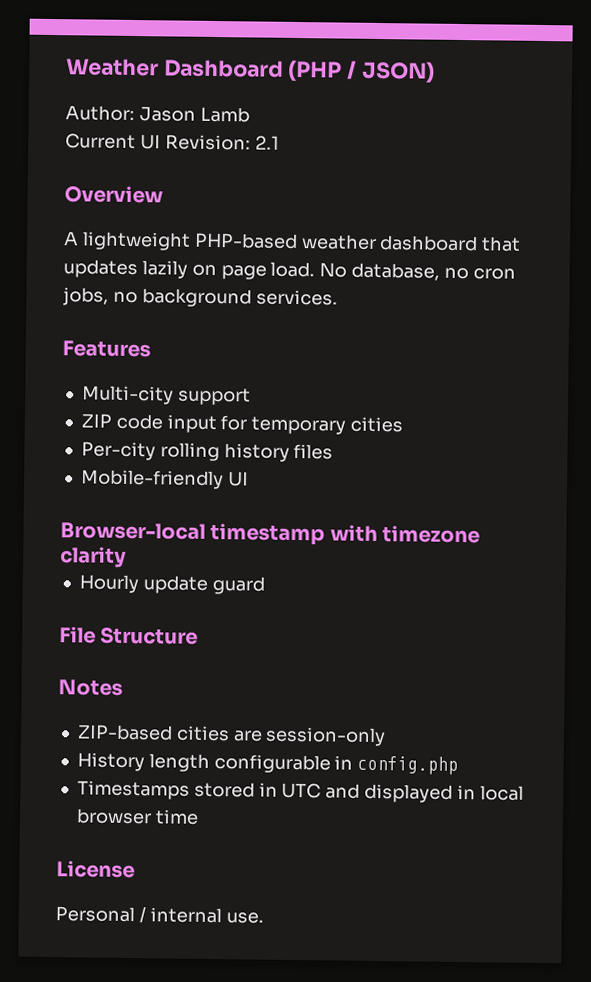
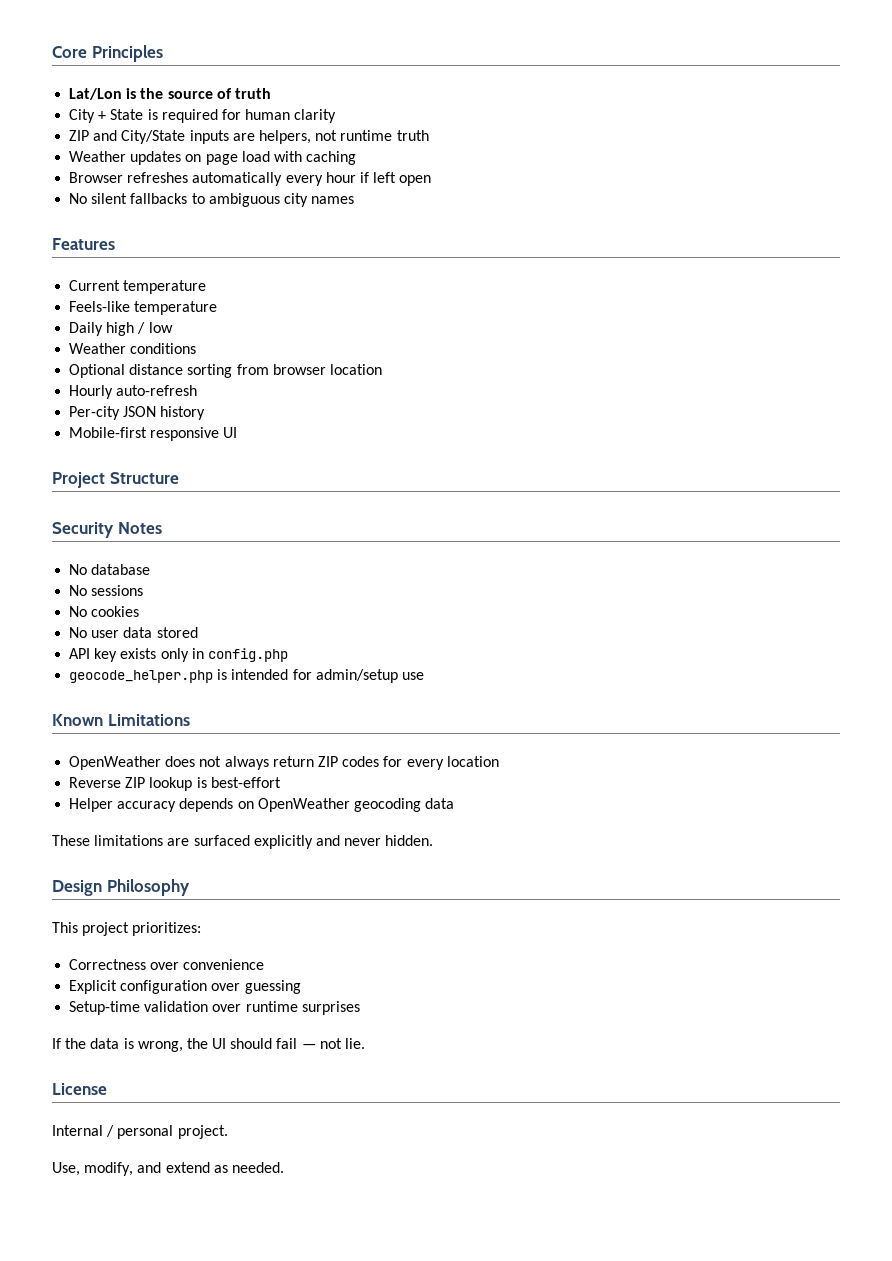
- Weather Dashboard (PHP / JSON)
- Author: Jason Lamb
- Current UI Revision: 2.1
- Overview
- A lightweight PHP-based weather dashboard that updates lazily on page load. No database, no cron jobs, no background services.
+ Core Principles
+ Lat/Lon is the source of truth
+ City + State is required for human clarity
+ ZIP and City/State inputs are helpers, not runtime truth
+ Weather updates on page load with caching
+ Browser refreshes automatically every hour if left open
+ No silent fallbacks to ambiguous city names
  Features
- Multi-city support
- ZIP code input for temporary cities
+ Current temperature
+ Feels-like temperature
+ Daily high / low
+ Weather conditions
+ Optional distance sorting from browser location
+ Hourly auto-refresh
- Per-city rolling history files
- Mobile-friendly UI
+ Per-city JSON history
+ Mobile-first responsive UI
- Browser-local timestamp with timezone clarity
- Hourly update guard
- File Structure
+ Project Structure
- Notes
+ Security Notes
- ZIP-based cities are session-only
- History length configurable in config.php
- Timestamps stored in UTC and displayed in local browser time
+ No database
+ No sessions
+ No cookies
+ No user data stored
+ API key exists only in config.php
+ geocode_helper.php is intended for admin/setup use
+ Known Limitations
+ OpenWeather does not always return ZIP codes for every location
+ Reverse ZIP lookup is best-effort
+ Helper accuracy depends on OpenWeather geocoding data
+ These limitations are surfaced explicitly and never hidden.
+ Design Philosophy
+ This project prioritizes:
+ Correctness over convenience
+ Explicit configuration over guessing
+ Setup-time validation over runtime surprises
+ If the data is wrong, the UI should fail — not lie.
  License
- Personal / internal use.
+ Internal / personal project.
+ Use, modify, and extend as needed.

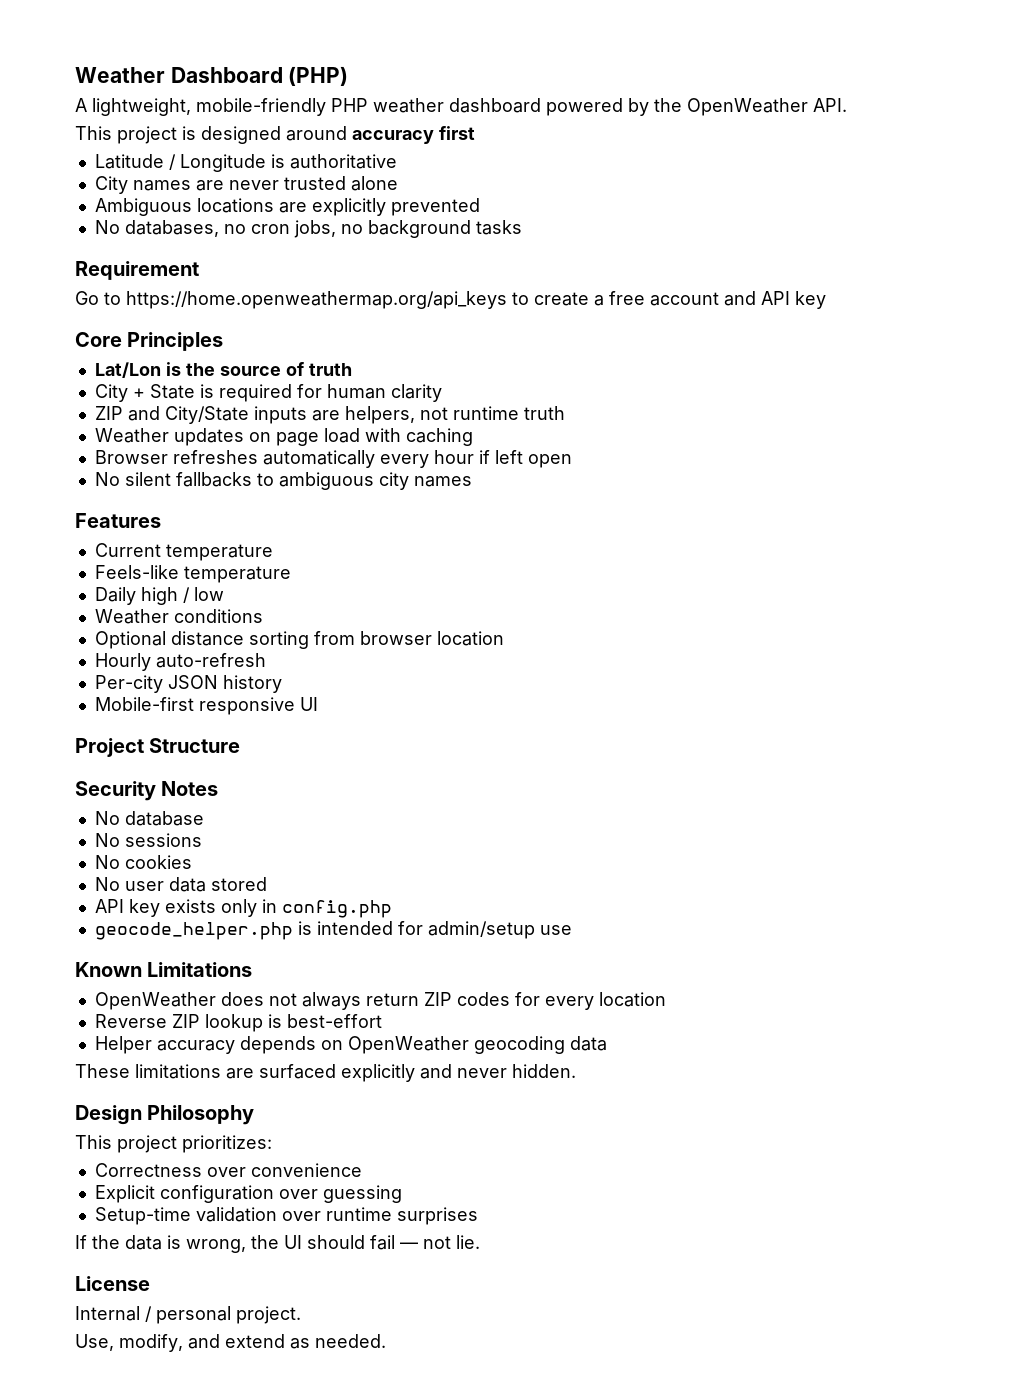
+ Weather Dashboard (PHP)
+ A lightweight, mobile-friendly PHP weather dashboard powered by the OpenWeather API.
+ This project is designed around accuracy first
+ Latitude / Longitude is authoritative
+ City names are never trusted alone
+ Ambiguous locations are explicitly prevented
+ No databases, no cron jobs, no background tasks
+ Requirement
+ Go to https://home.openweathermap.org/api_keys to create a free account and API key

